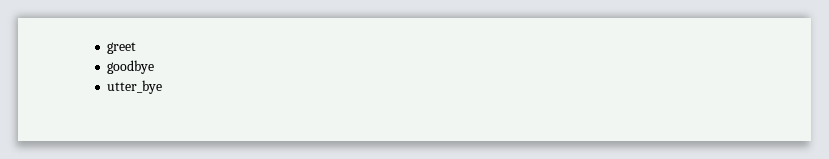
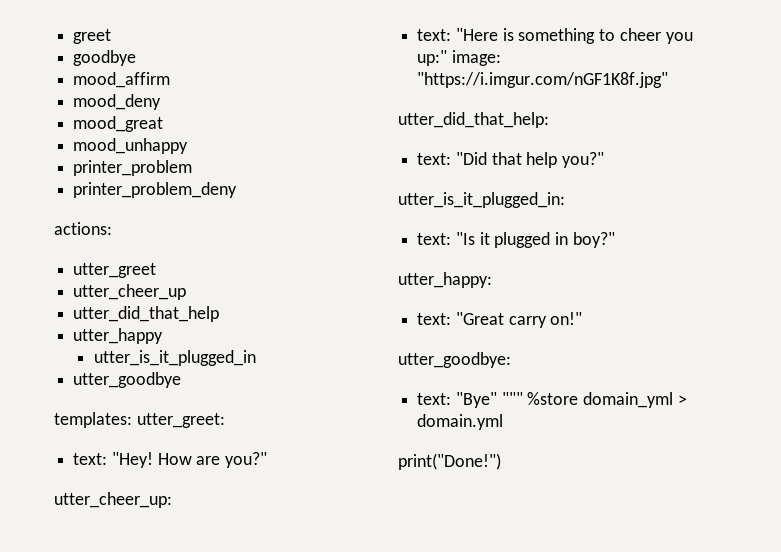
- utter_bye
+ mood_affirm
+ mood_deny
+ mood_great
+ mood_unhappy
+ printer_problem
+ printer_problem_deny
+ actions:
+ utter_greet
+ utter_cheer_up
+ utter_did_that_help
+ utter_happy
+ utter_is_it_plugged_in
+ utter_goodbye
+ templates: utter_greet:
+ text: "Hey! How are you?"
+ utter_cheer_up:
+ text: "Here is something to cheer you up:" image: "https://i.imgur.com/nGF1K8f.jpg"
+ utter_did_that_help:
+ text: "Did that help you?"
+ utter_is_it_plugged_in:
+ text: "Is it plugged in boy?"
+ utter_happy:
+ text: "Great carry on!"
+ utter_goodbye:
+ text: "Bye" """ %store domain_yml > domain.yml
+ print("Done!")

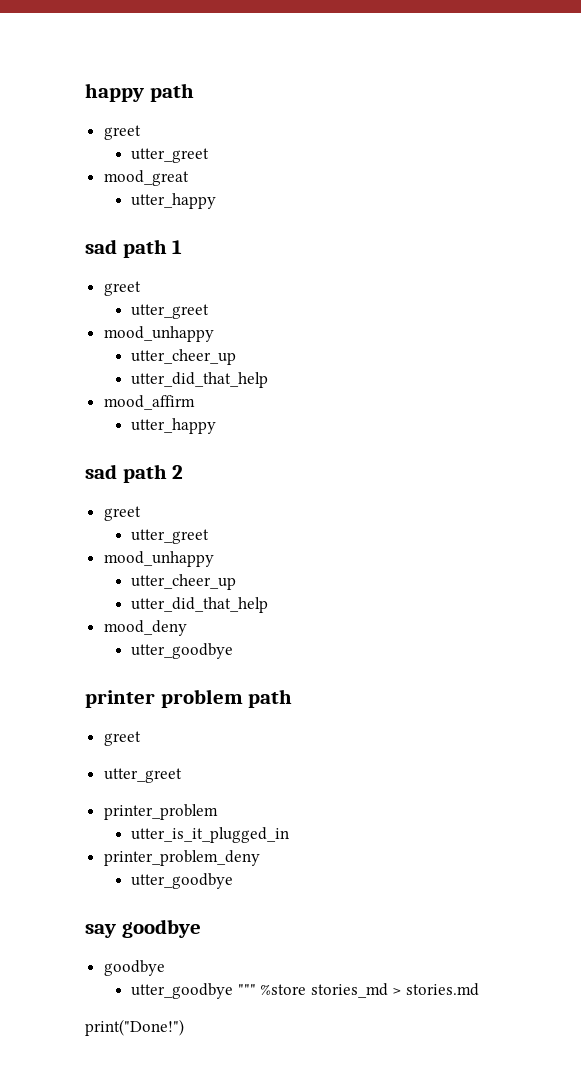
+ happy path
  greet
- goodbye
- mood_affirm
- mood_deny
+ utter_greet
  mood_great
+ utter_happy
+ sad path 1
+ greet
+ utter_greet
  mood_unhappy
- printer_problem
- printer_problem_deny
- actions:
- utter_greet
  utter_cheer_up
  utter_did_that_help
+ mood_affirm
  utter_happy
+ sad path 2
+ greet
+ utter_greet
+ mood_unhappy
+ utter_cheer_up
+ utter_did_that_help
+ mood_deny
+ utter_goodbye
+ printer problem path
+ greet
+ utter_greet
+ printer_problem
+ printer_problem_deny
  utter_goodbye
- templates: utter_greet:
- text: "Hey! How are you?"
- utter_cheer_up:
- text: "Here is something to cheer you up:" image: "https://i.imgur.com/nGF1K8f.jpg"
- utter_did_that_help:
- text: "Did that help you?"
- utter_is_it_plugged_in:
- text: "Is it plugged in boy?"
- utter_happy:
- text: "Great carry on!"
- utter_goodbye:
- text: "Bye" """ %store domain_yml > domain.yml
+ say goodbye
+ goodbye
+ utter_goodbye """ %store stories_md > stories.md

